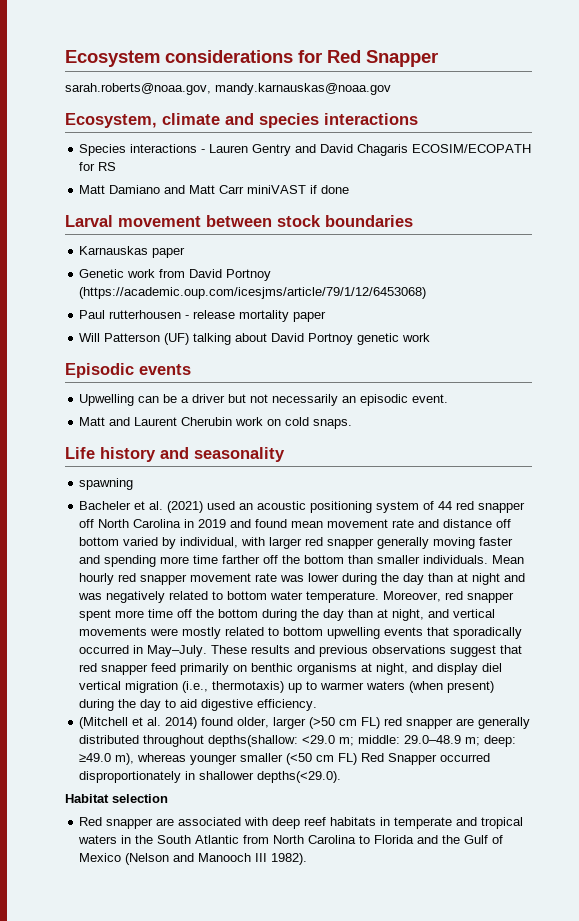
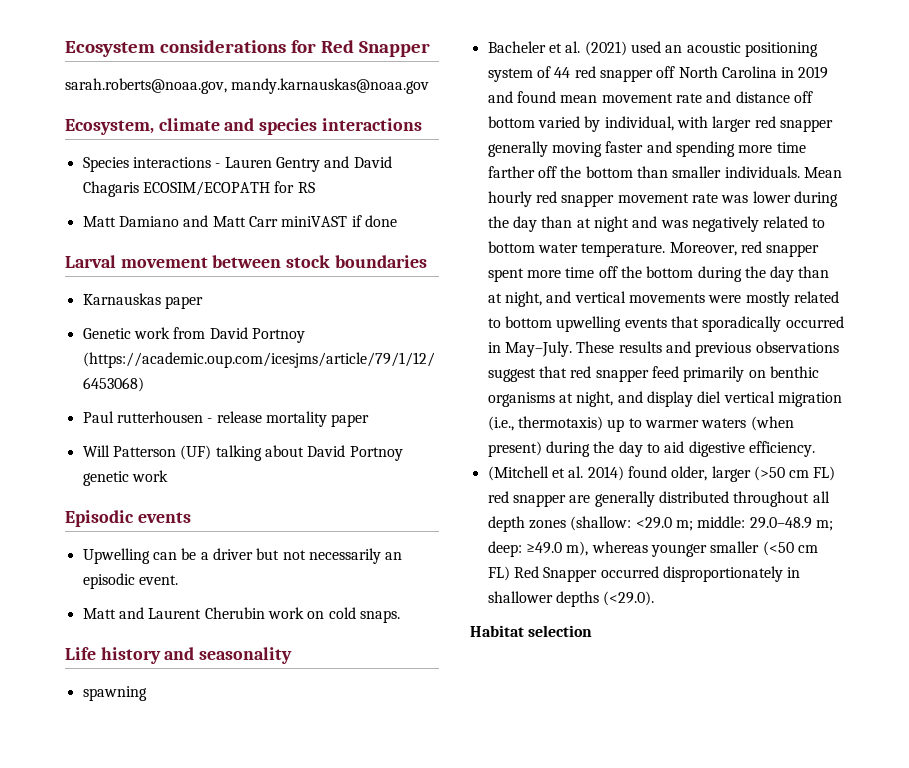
- (Mitchell et al. 2014) found older, larger (>50 cm FL) red snapper are generally distributed throughout depths(shallow: <29.0 m; middle: 29.0–48.9 m; deep: ≥49.0 m), whereas younger smaller (<50 cm FL) Red Snapper occurred disproportionately in shallower depths(<29.0).
+ (Mitchell et al. 2014) found older, larger (>50 cm FL) red snapper are generally distributed throughout all depth zones (shallow: <29.0 m; middle: 29.0–48.9 m; deep: ≥49.0 m), whereas younger smaller (<50 cm FL) Red Snapper occurred disproportionately in shallower depths (<29.0).
- Red snapper are associated with deep reef habitats in temperate and tropical waters in the South Atlantic from North Carolina to Florida and the Gulf of Mexico (Nelson and Manooch III 1982).

